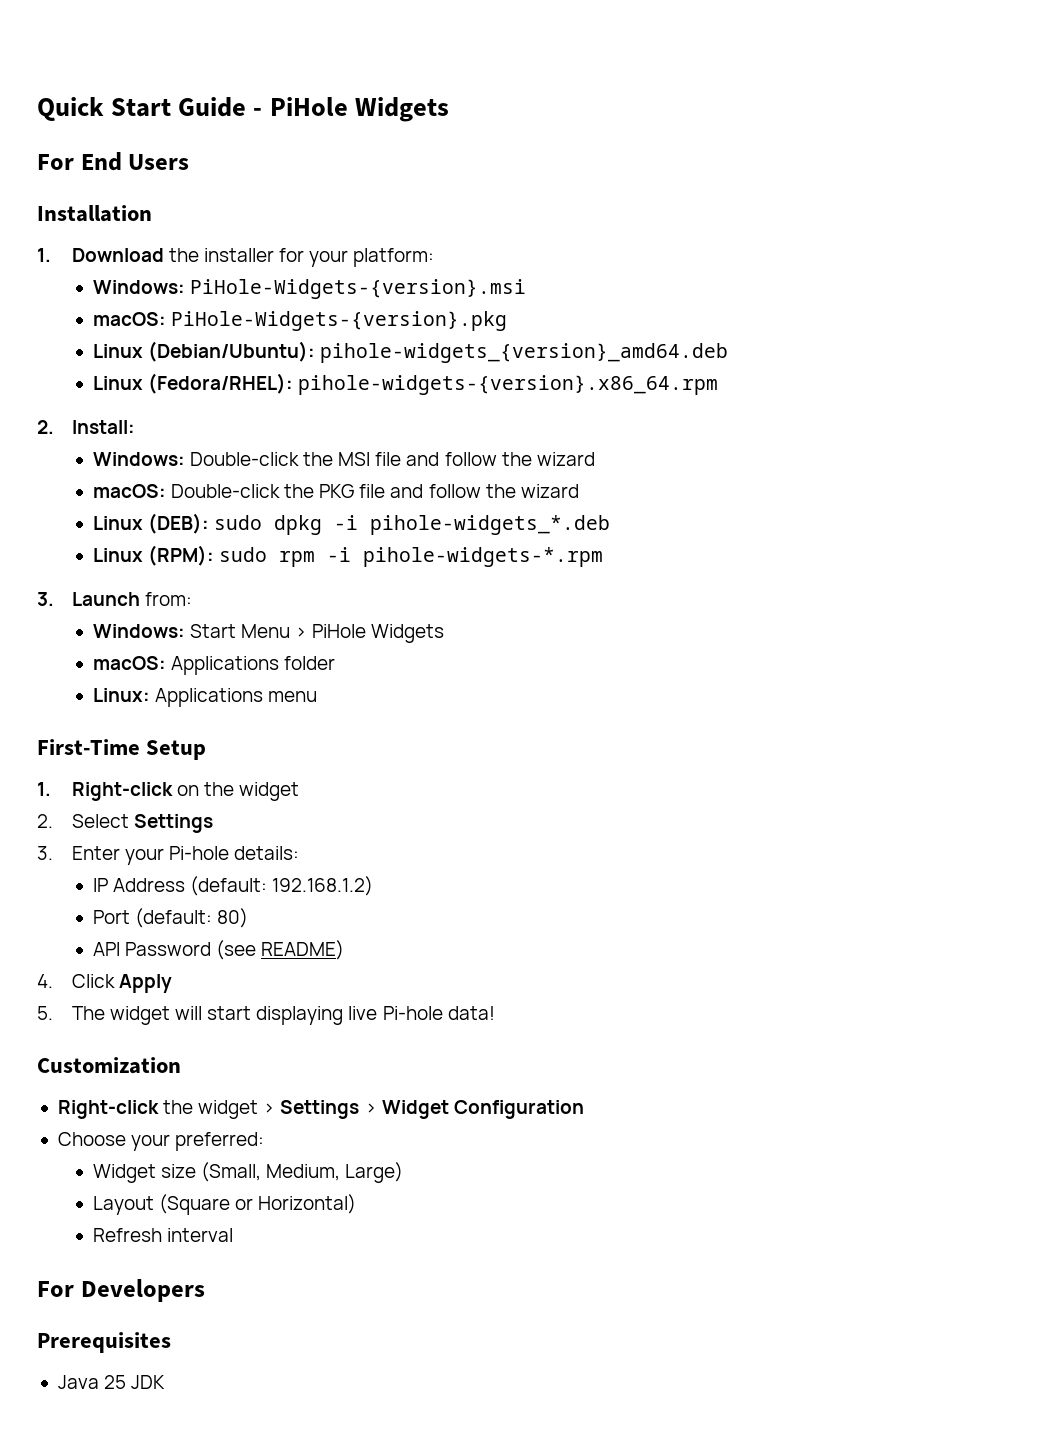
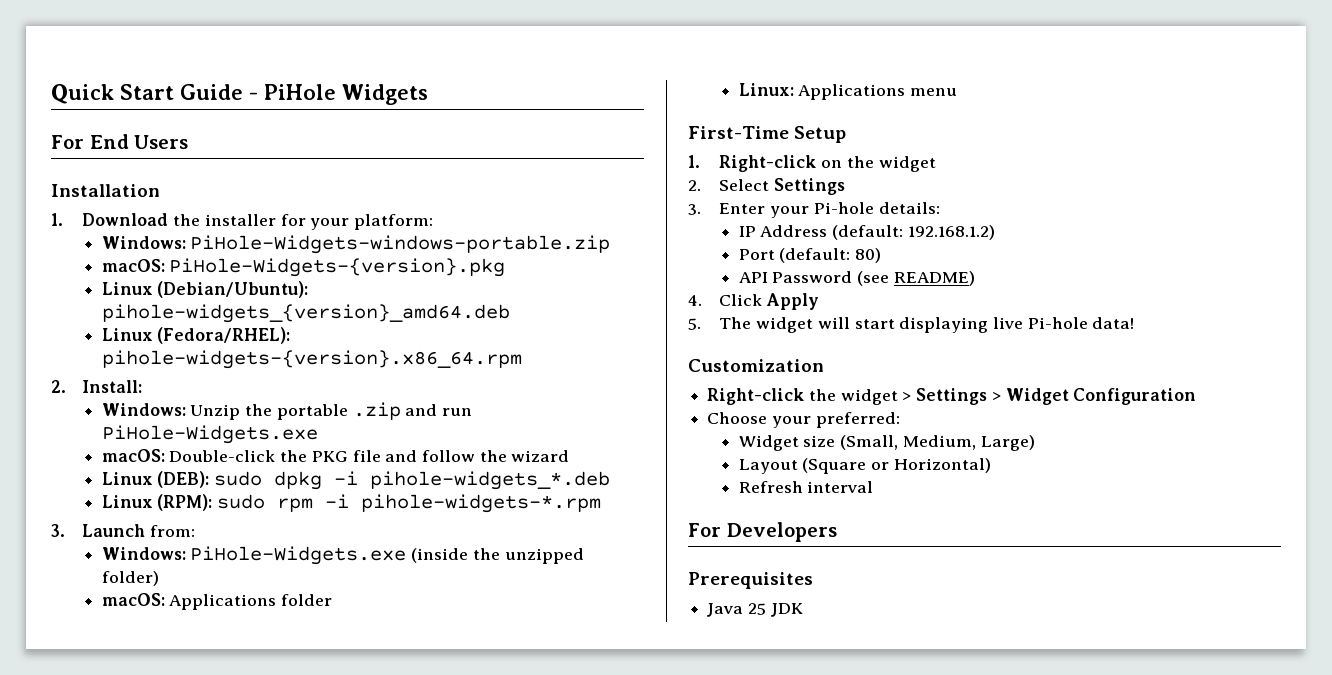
- Windows: PiHole-Widgets-{version}.msi
+ Windows: PiHole-Widgets-windows-portable.zip
- Windows: Double-click the MSI file and follow the wizard
+ Windows: Unzip the portable .zip and run PiHole-Widgets.exe
- Windows: Start Menu > PiHole Widgets
+ Windows: PiHole-Widgets.exe (inside the unzipped folder)

